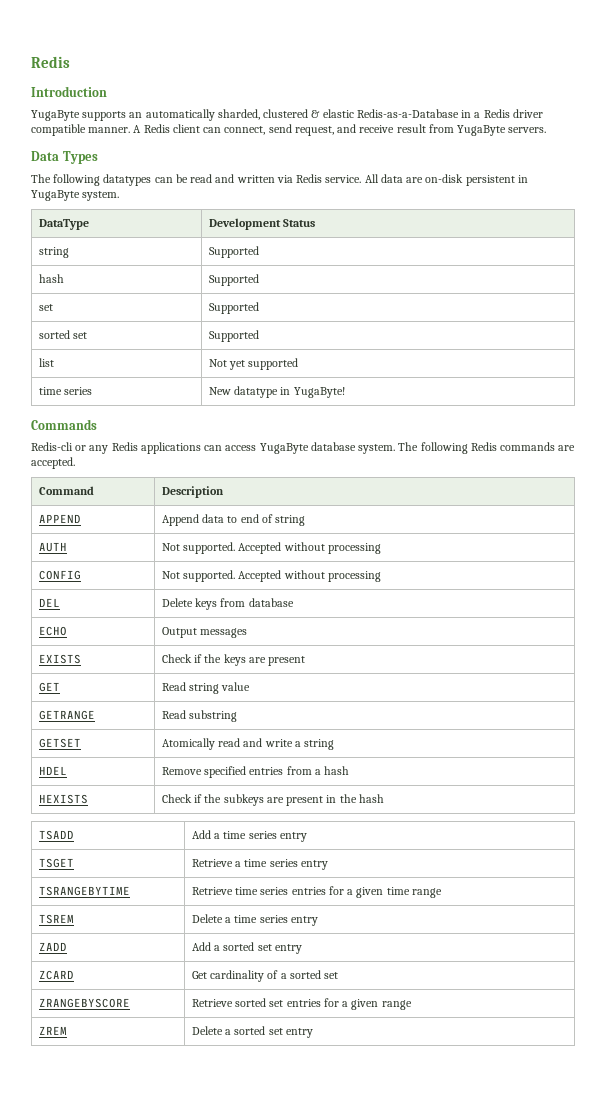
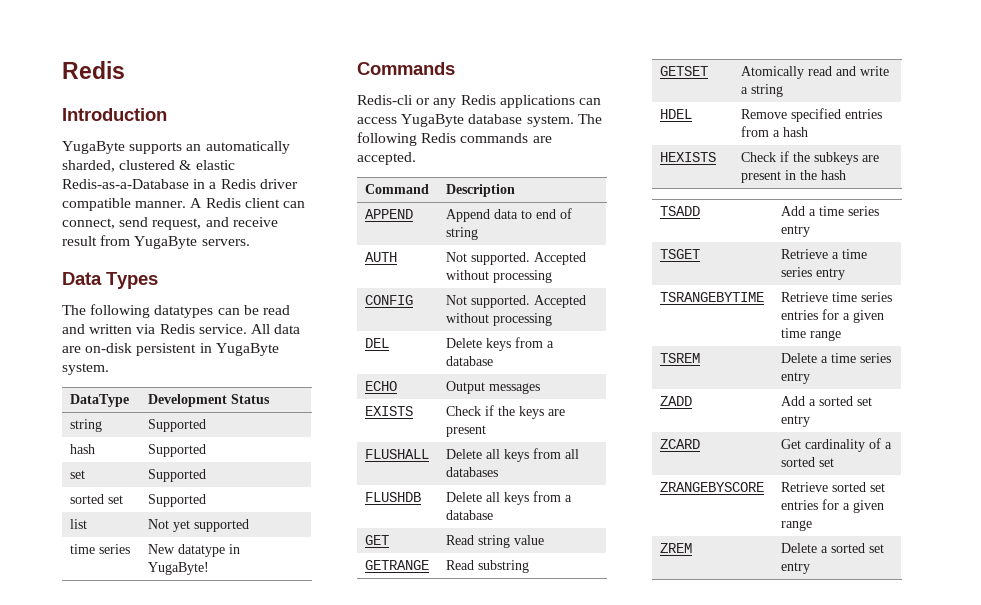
- DEL | Delete keys from database
+ DEL | Delete keys from a database
+ FLUSHALL | Delete all keys from all databases
+ FLUSHDB | Delete all keys from a database

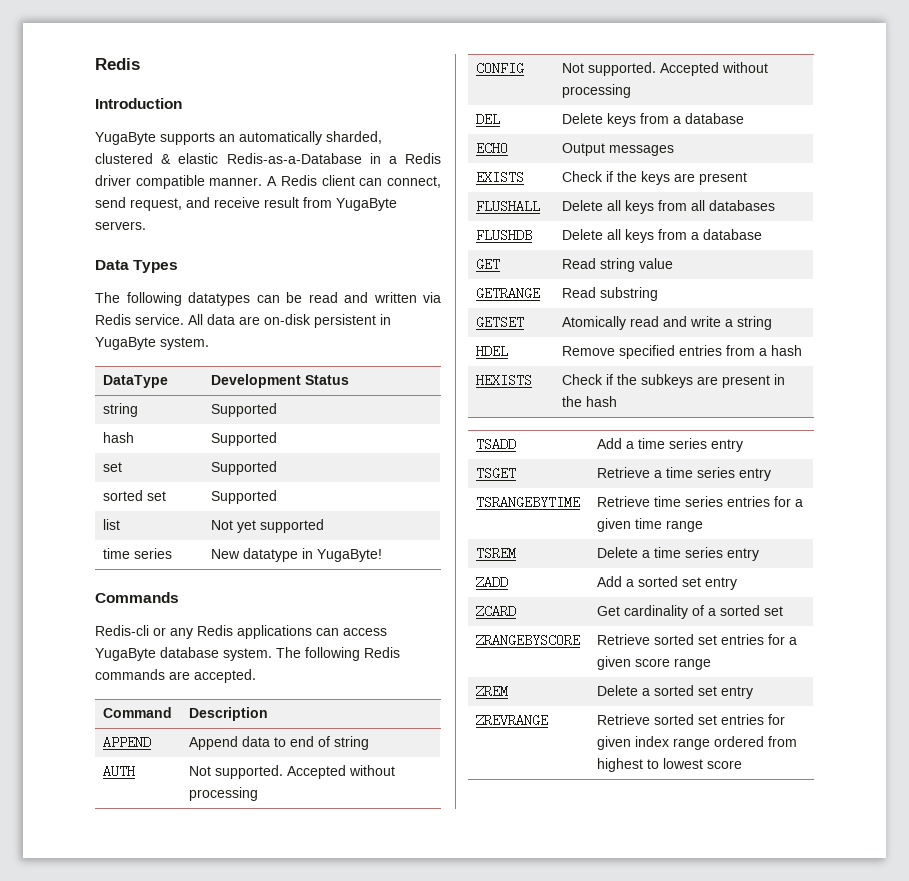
- ZRANGEBYSCORE | Retrieve sorted set entries for a given range
+ ZRANGEBYSCORE | Retrieve sorted set entries for a given score range
+ ZREVRANGE | Retrieve sorted set entries for given index range ordered from highest to lowest score

